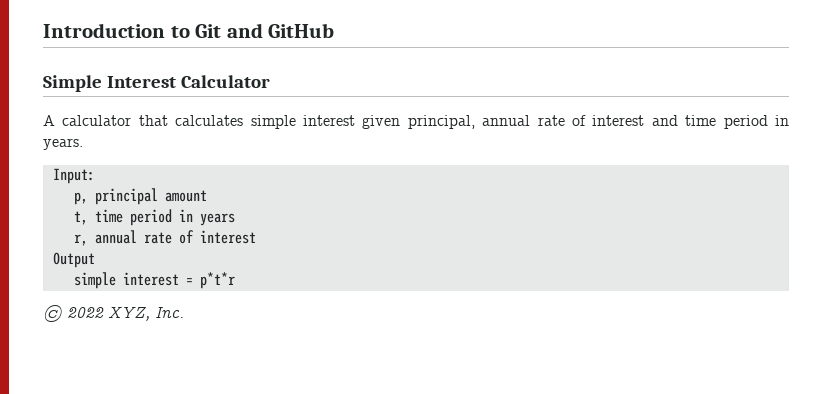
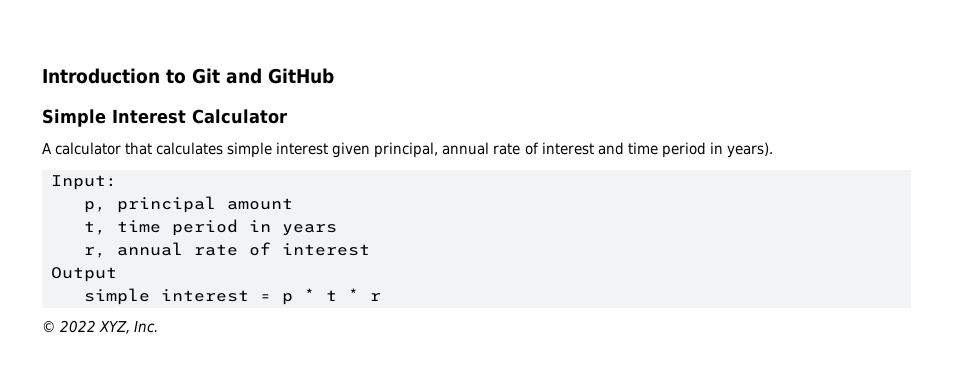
- A calculator that calculates simple interest given principal, annual rate of interest and time period in years.
+ A calculator that calculates simple interest given principal, annual rate of interest and time period in years).
- simple interest = p*t*r
+ simple interest = p * t * r

